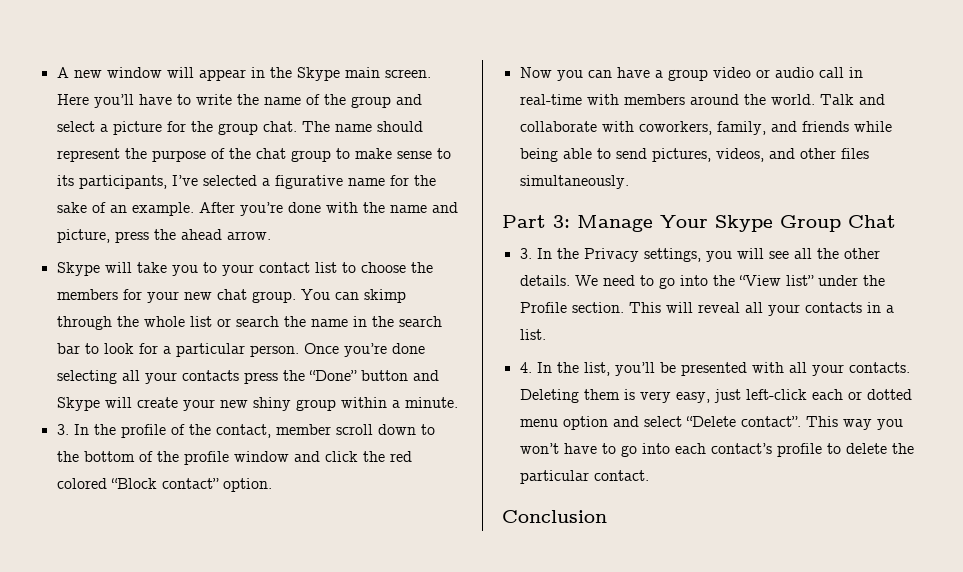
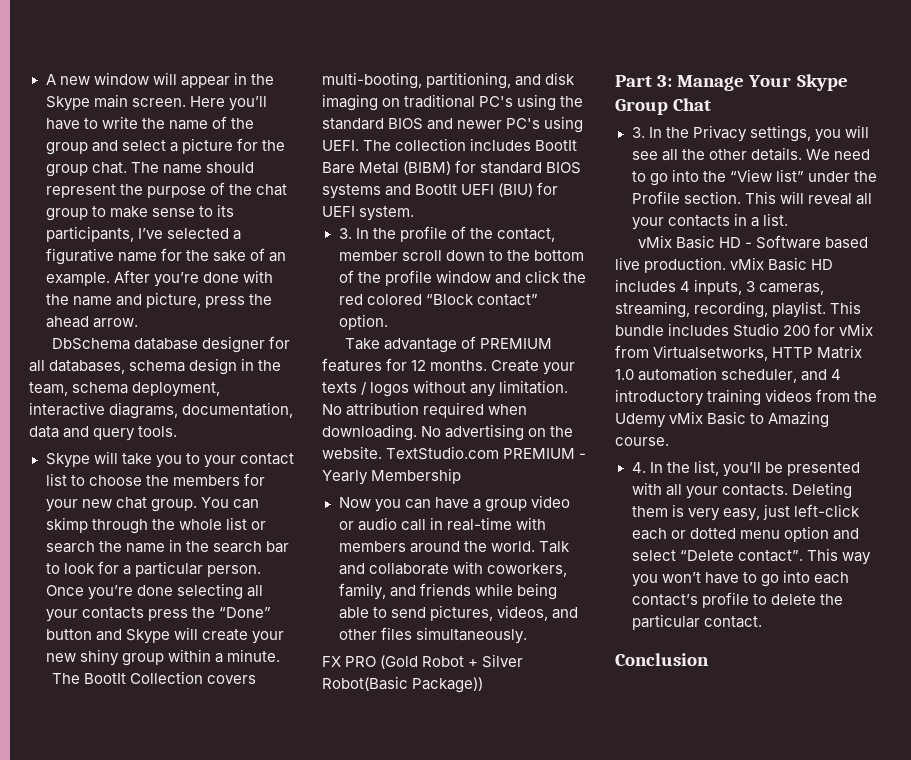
+ DbSchema database designer for all databases, schema design in the team, schema deployment, interactive diagrams, documentation, data and query tools.
+ The BootIt Collection covers multi-booting, partitioning, and disk imaging on traditional PC's using the standard BIOS and newer PC's using UEFI. The collection includes BootIt Bare Metal (BIBM) for standard BIOS systems and BootIt UEFI (BIU) for UEFI system.
+ Take advantage of PREMIUM features for 12 months. Create your texts / logos without any limitation. No attribution required when downloading. No advertising on the website. TextStudio.com PREMIUM - Yearly Membership
+ FX PRO (Gold Robot + Silver Robot(Basic Package))
+ vMix Basic HD - Software based live production. vMix Basic HD includes 4 inputs, 3 cameras, streaming, recording, playlist. This bundle includes Studio 200 for vMix from Virtualsetworks, HTTP Matrix 1.0 automation scheduler, and 4 introductory training videos from the Udemy vMix Basic to Amazing course.

